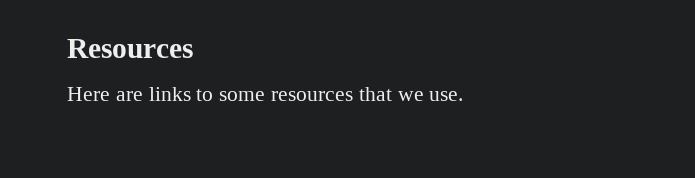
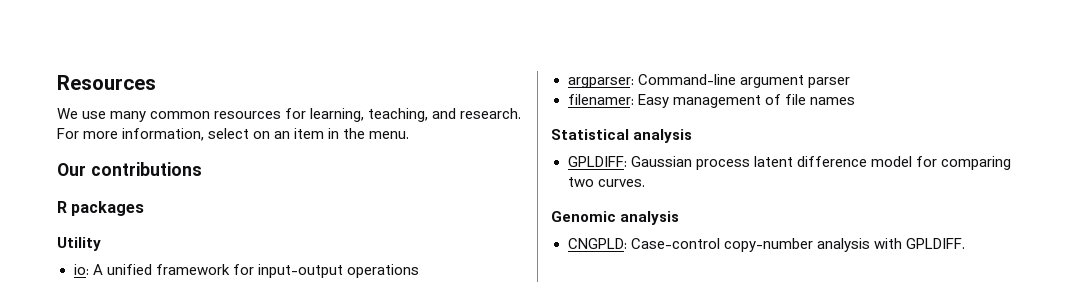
- Here are links to some resources that we use.
+ We use many common resources for learning, teaching, and research. For more information, select on an item in the menu.
+ Our contributions
+ R packages
+ Utility
+ io: A unified framework for input-output operations
+ argparser: Command-line argument parser
+ filenamer: Easy management of file names
+ Statistical analysis
+ GPLDIFF: Gaussian process latent difference model for comparing two curves.
+ Genomic analysis
+ CNGPLD: Case-control copy-number analysis with GPLDIFF.

